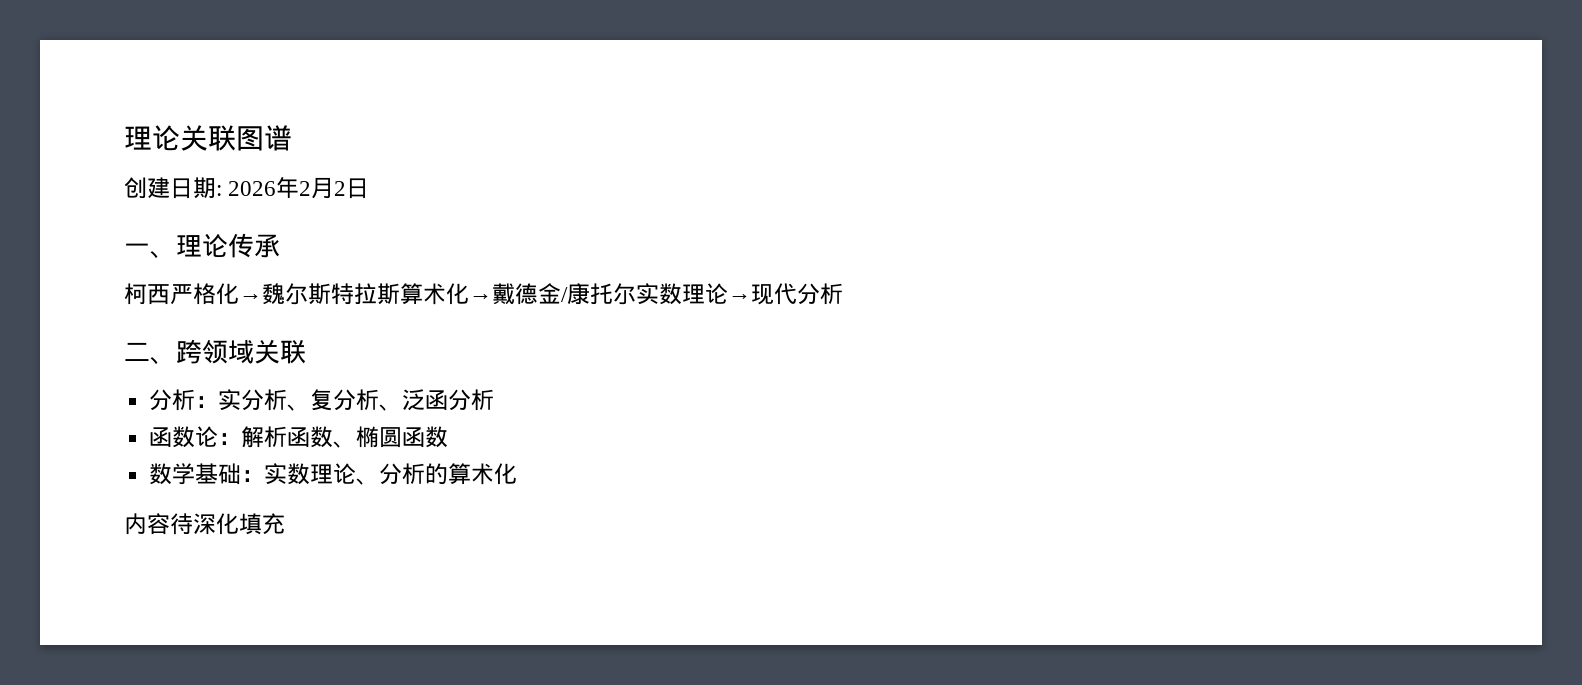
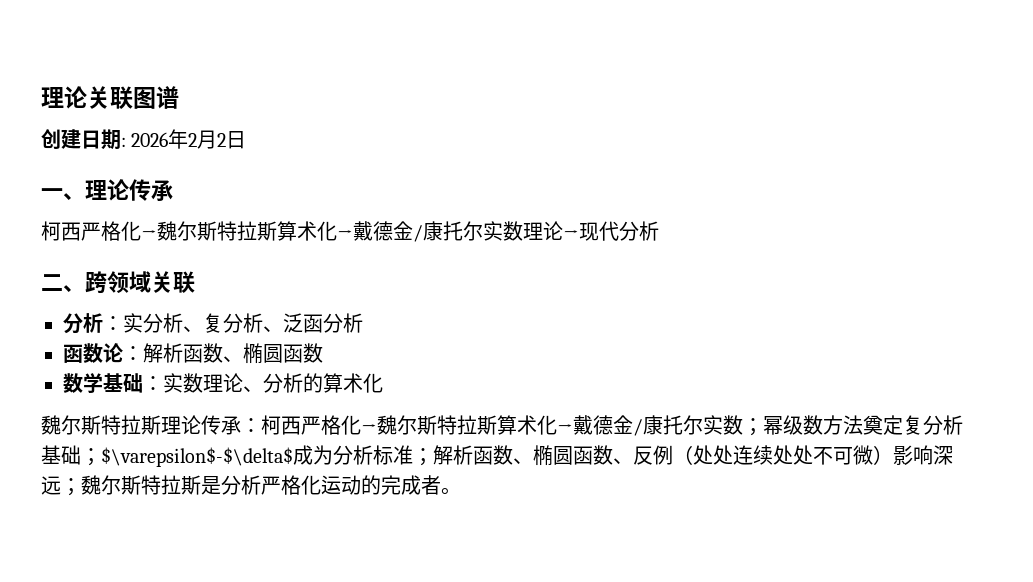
- 内容待深化填充
+ 魏尔斯特拉斯理论传承：柯西严格化→魏尔斯特拉斯算术化→戴德金/康托尔实数；幂级数方法奠定复分析基础；$\varepsilon$-$\delta$成为分析标准；解析函数、椭圆函数、反例（处处连续处处不可微）影响深远；魏尔斯特拉斯是分析严格化运动的完成者。

